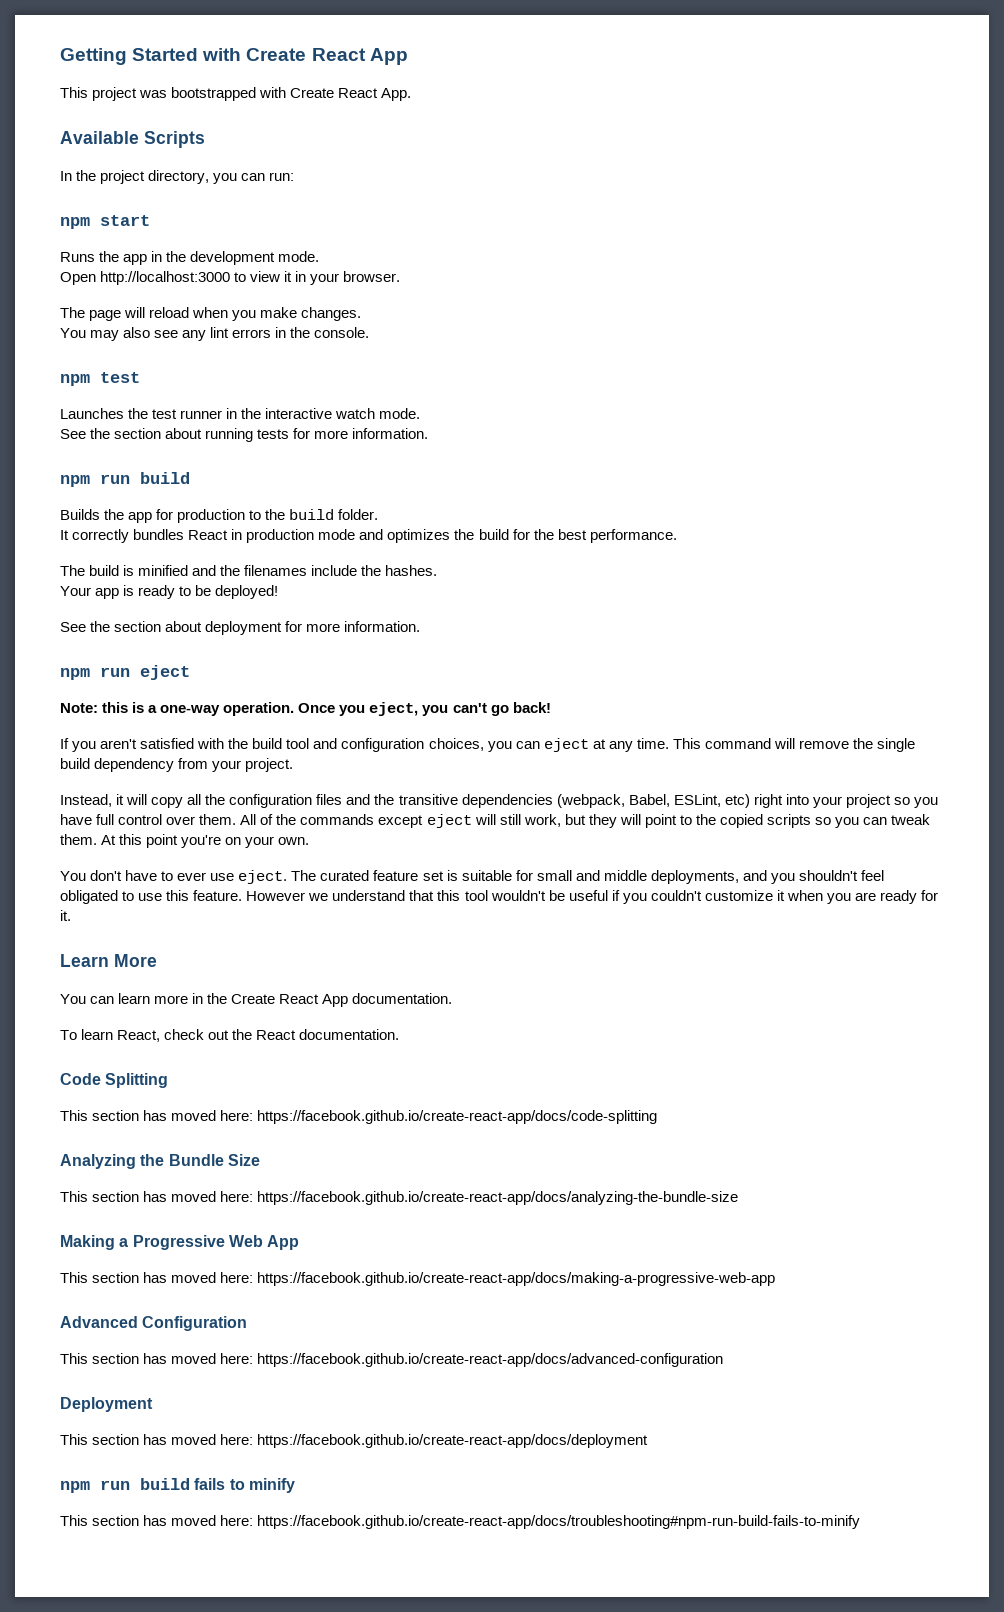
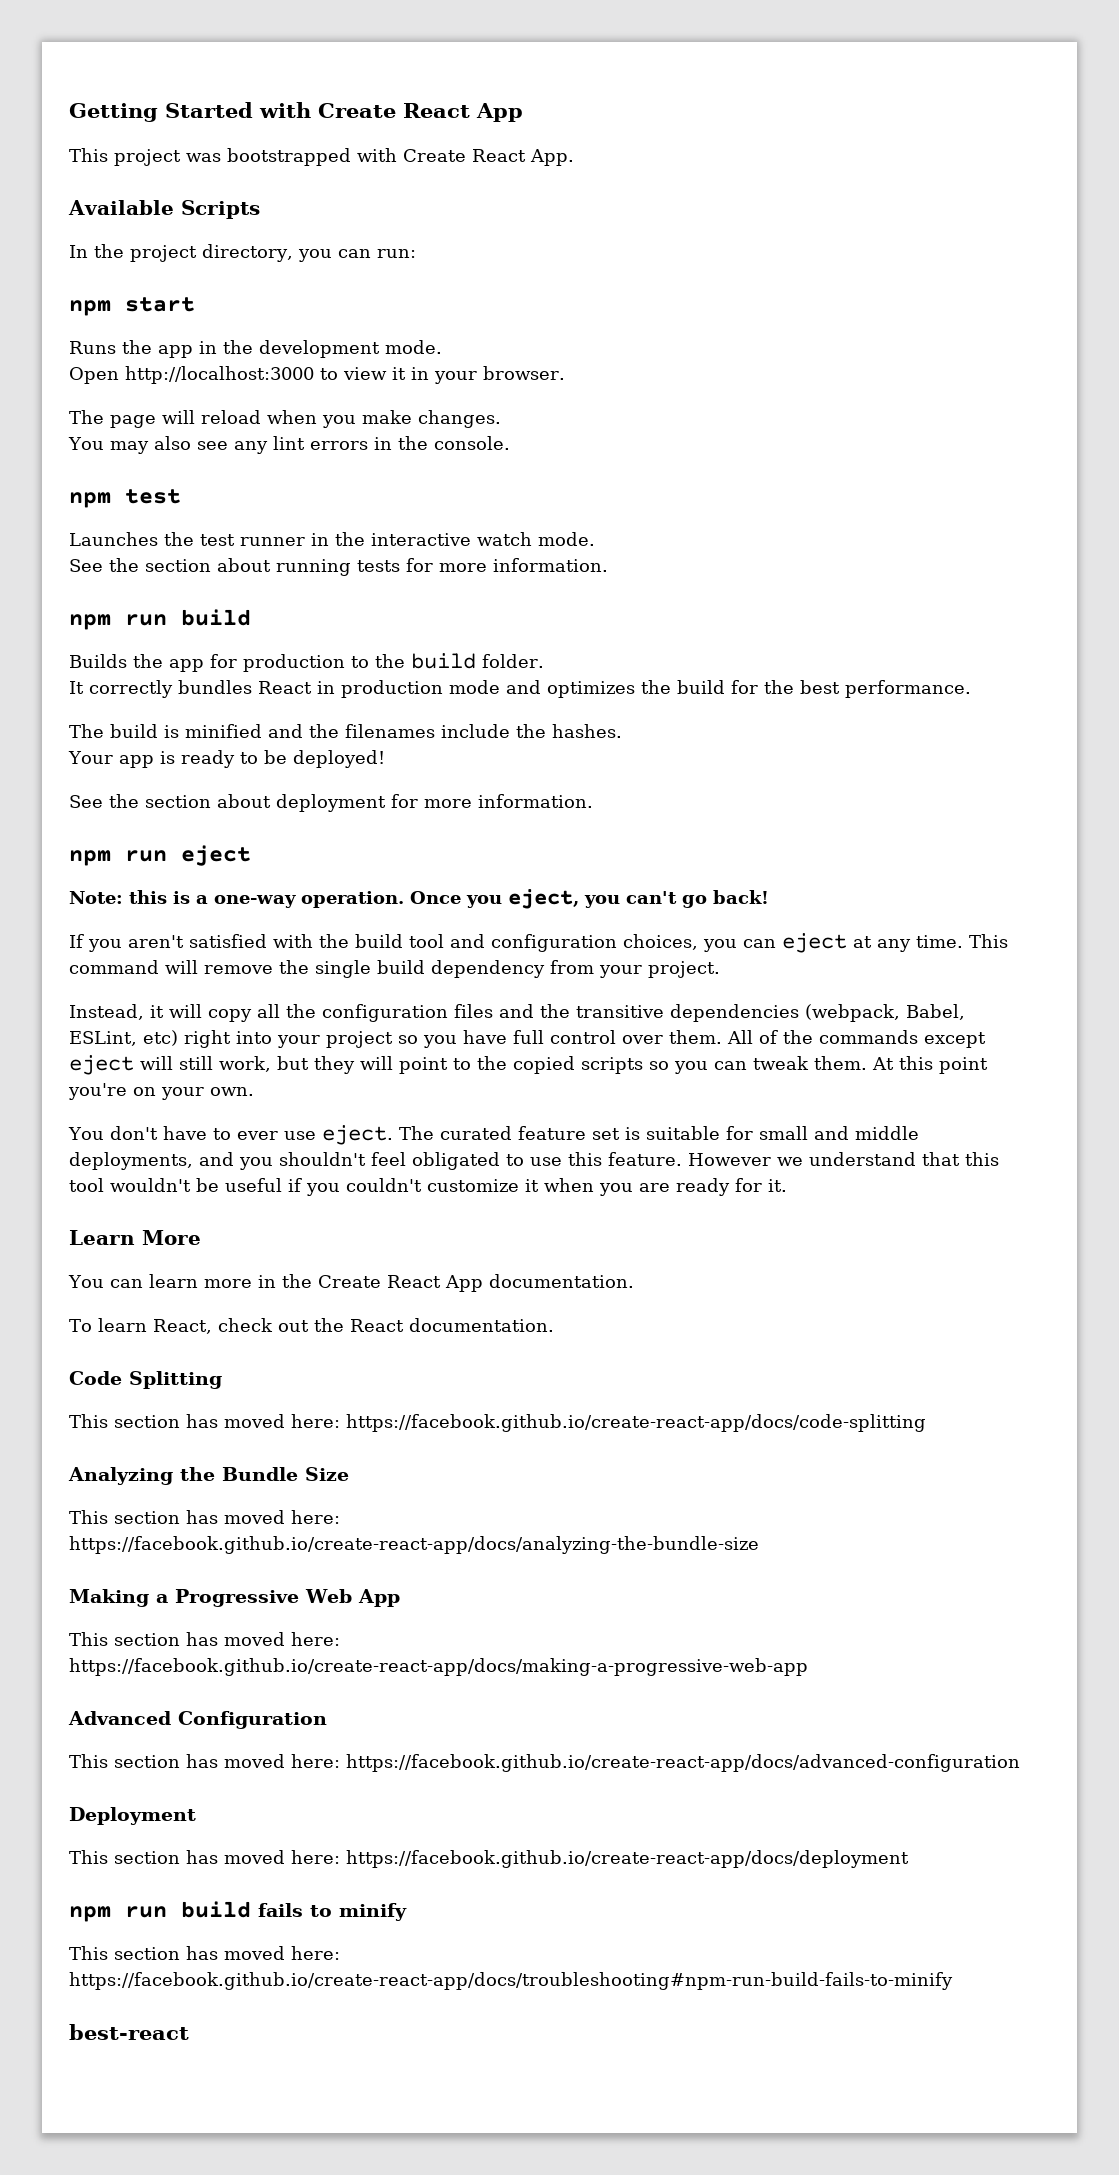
+ best-react

